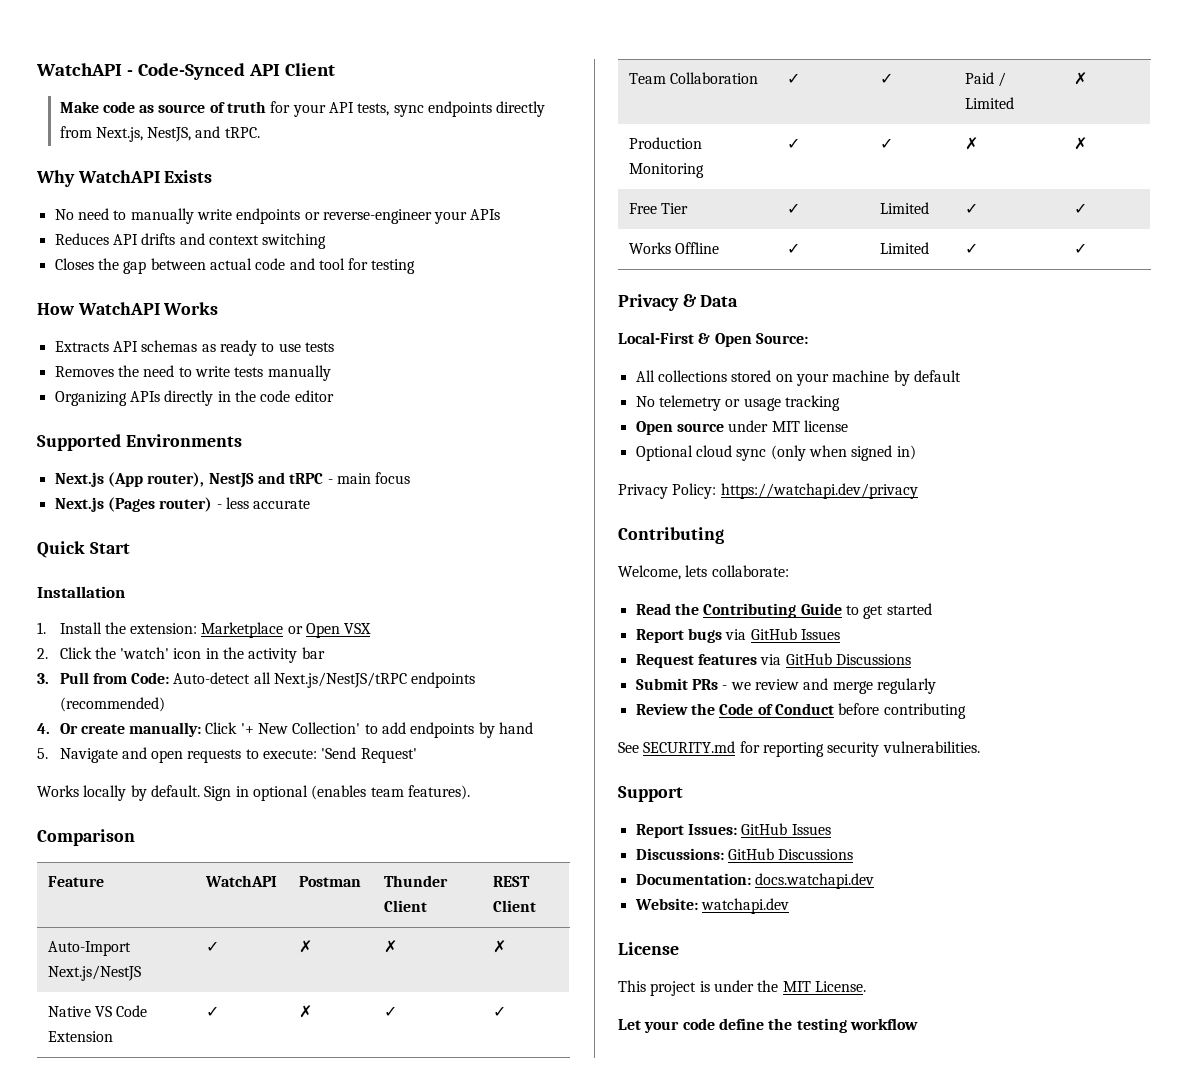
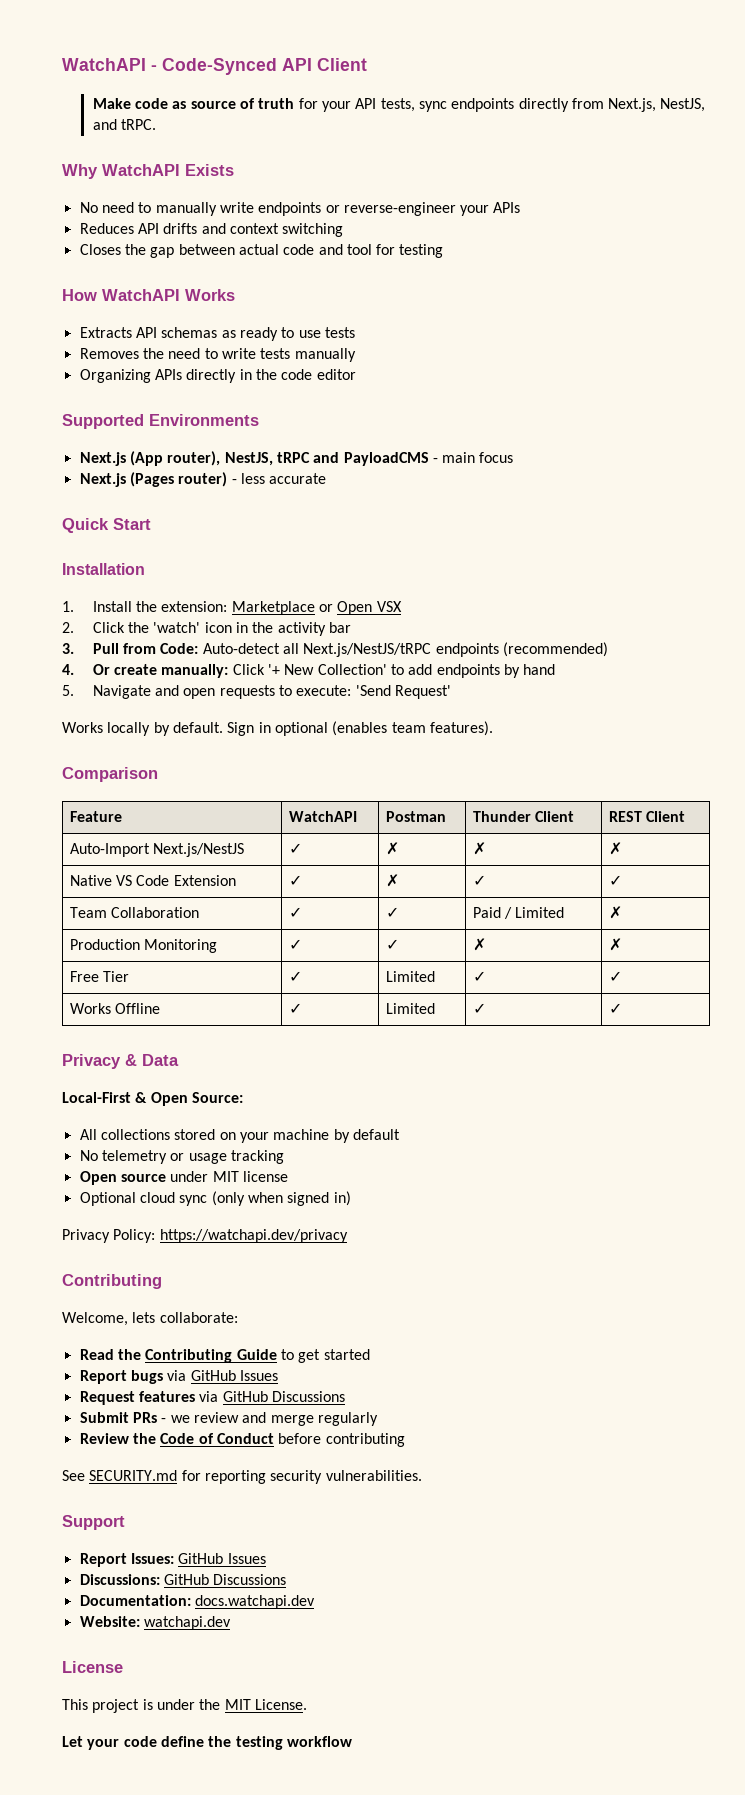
- Next.js (App router), NestJS and tRPC - main focus
+ Next.js (App router), NestJS, tRPC and PayloadCMS - main focus

